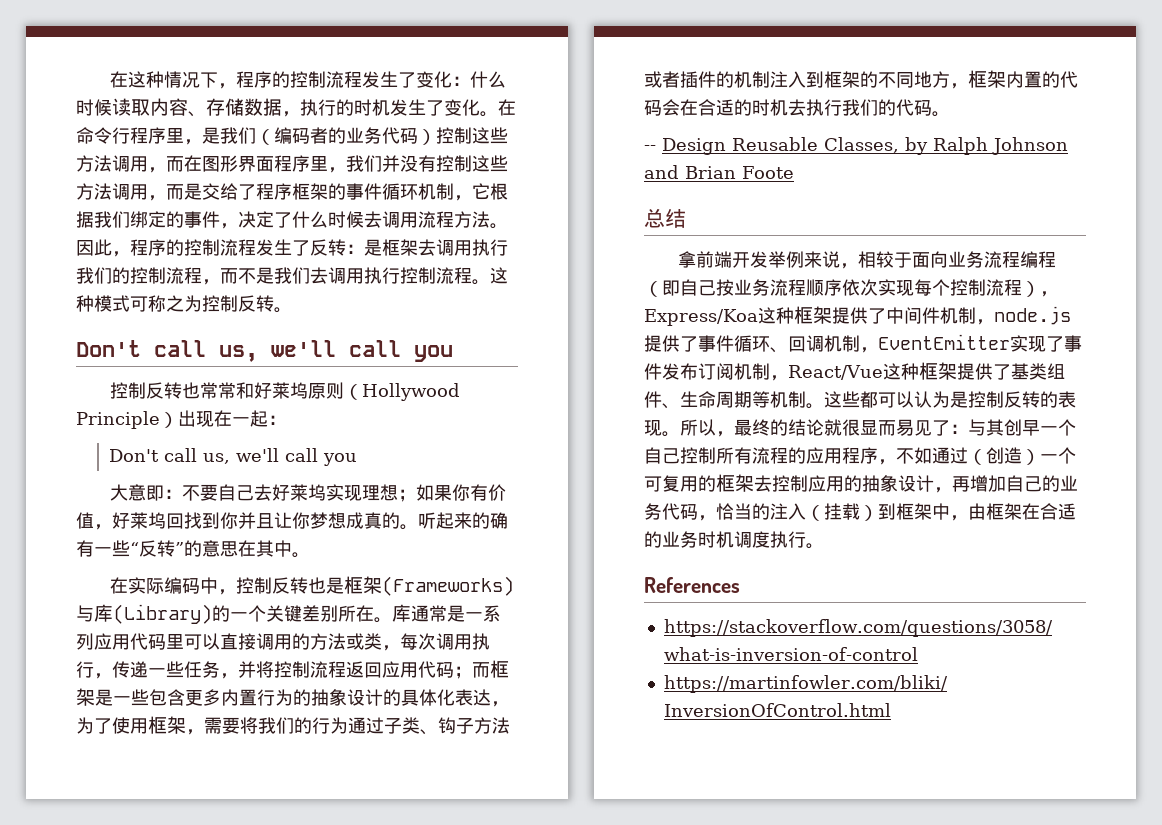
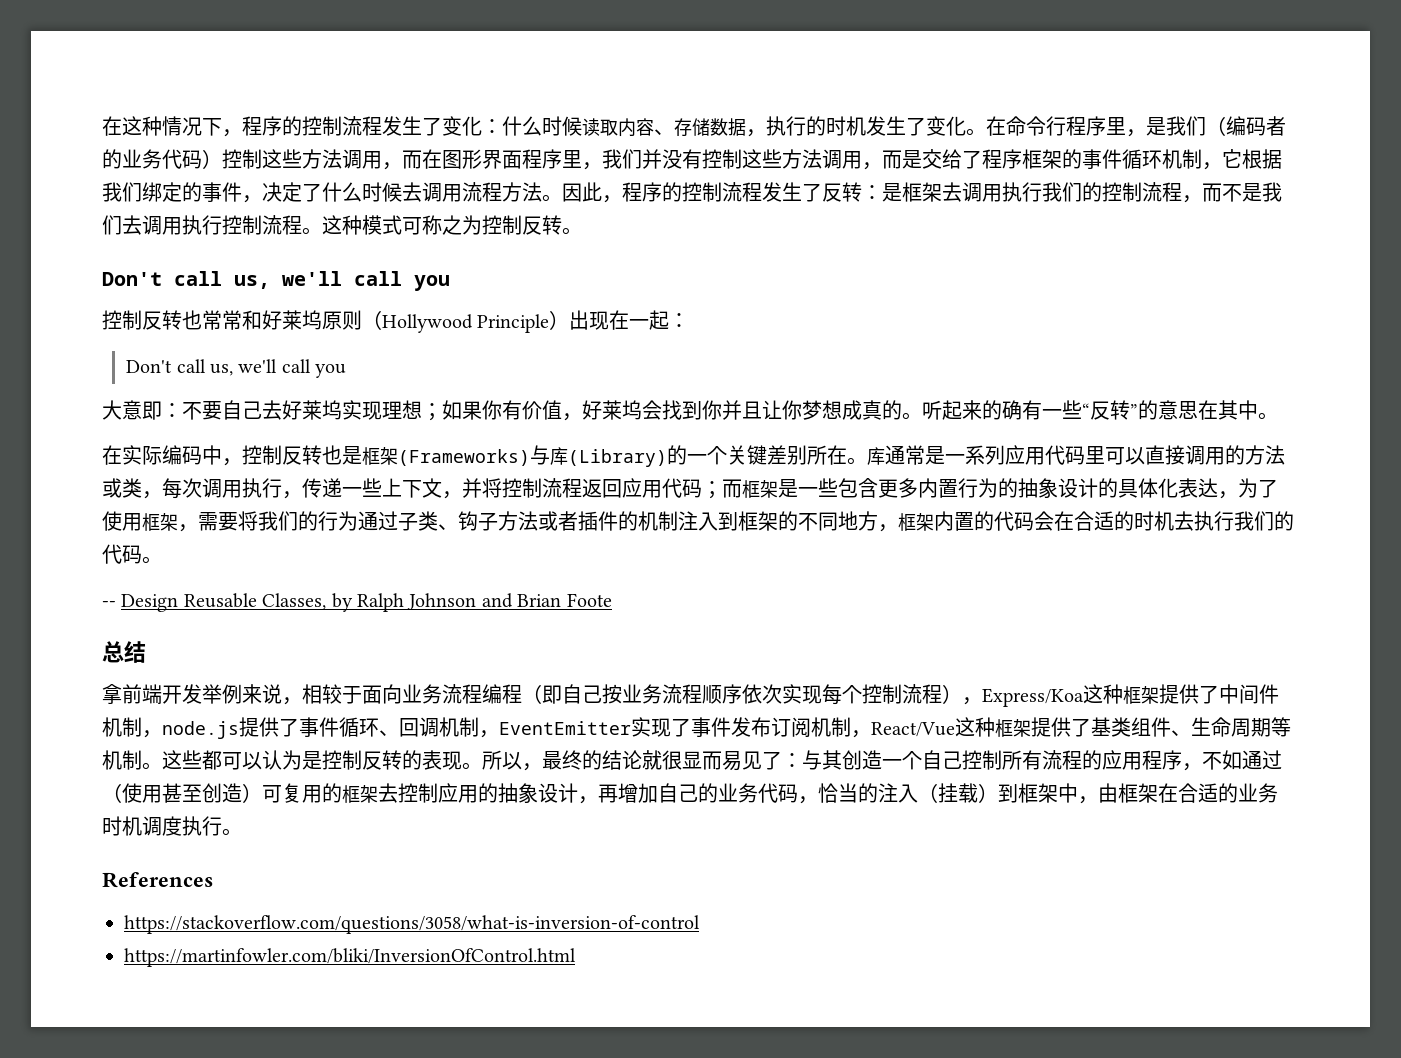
- 大意即：不要自己去好莱坞实现理想；如果你有价值，好莱坞回找到你并且让你梦想成真的。
+ 大意即：不要自己去好莱坞实现理想；如果你有价值，好莱坞会找到你并且让你梦想成真的。
- 库通常是一系列应用代码里可以直接调用的方法或类，每次调用执行，传递一些任务，并将控制流程返回应用代码；
+ 库通常是一系列应用代码里可以直接调用的方法或类，每次调用执行，传递一些上下文，并将控制流程返回应用代码；
- 所以，最终的结论就很显而易见了：与其创早一个自己控制所有流程的应用程序，不如通过（创造）一个可复用的框架去控制应用的抽象设计，再增加自己的业务代码，恰当的注入（挂载）到框架中，由框架在合适的业务时机调度执行。
+ 所以，最终的结论就很显而易见了：与其创造一个自己控制所有流程的应用程序，不如通过（使用甚至创造）可复用的框架去控制应用的抽象设计，再增加自己的业务代码，恰当的注入（挂载）到框架中，由框架在合适的业务时机调度执行。

